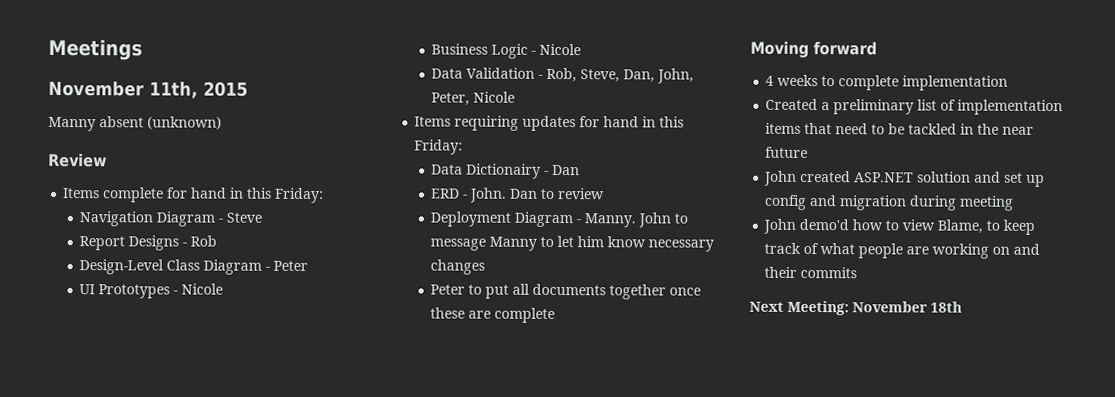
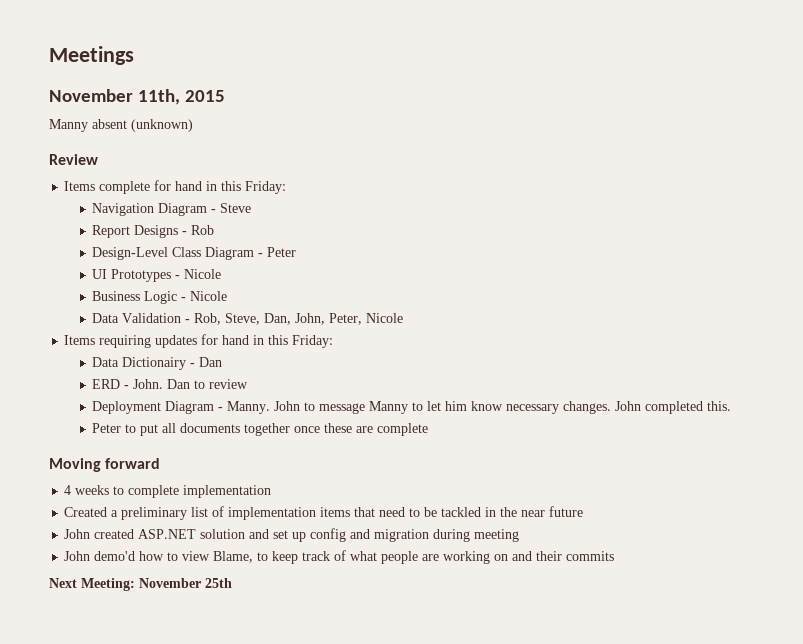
- John to message Manny to let him know necessary changes
+ John to message Manny to let him know necessary changes. John completed this.
- Next Meeting: November 18th
+ Next Meeting: November 25th

